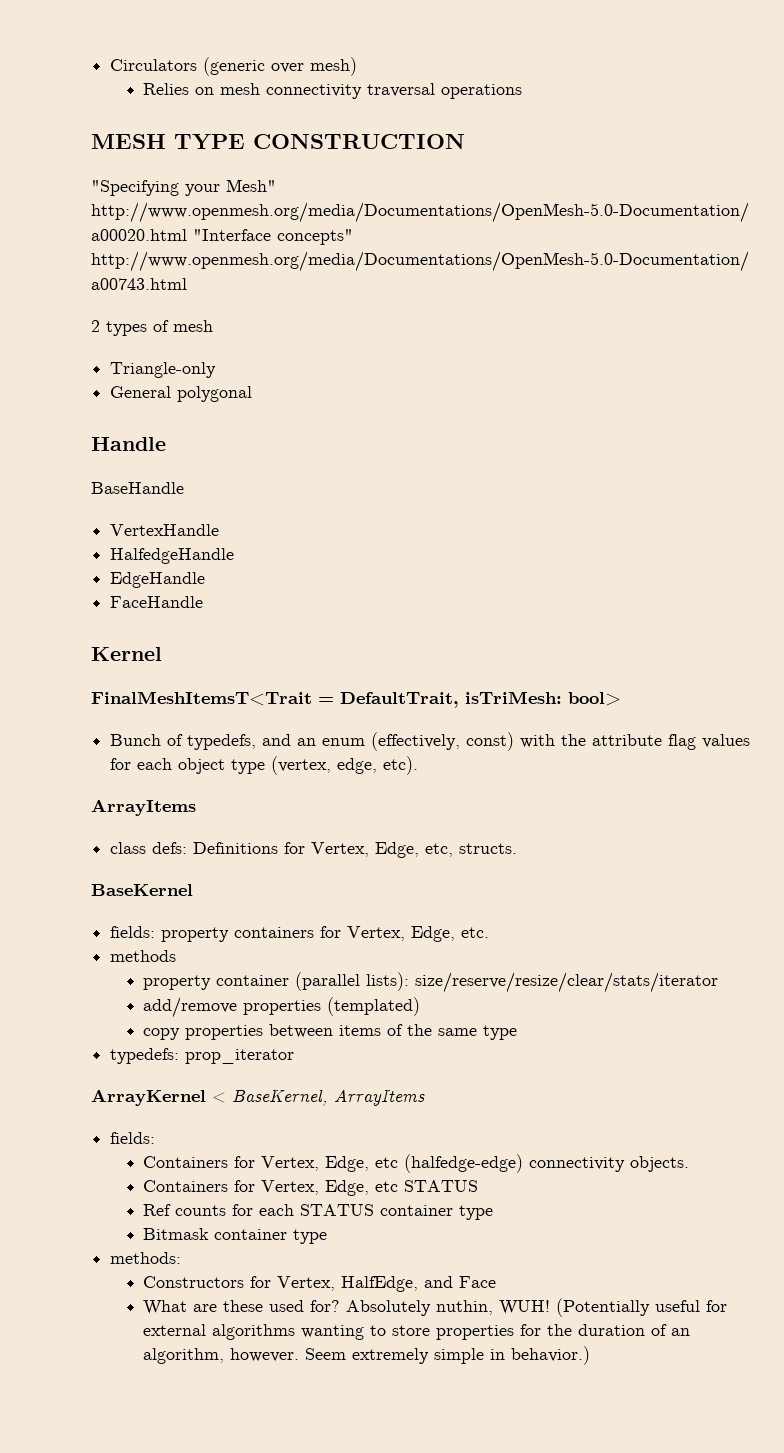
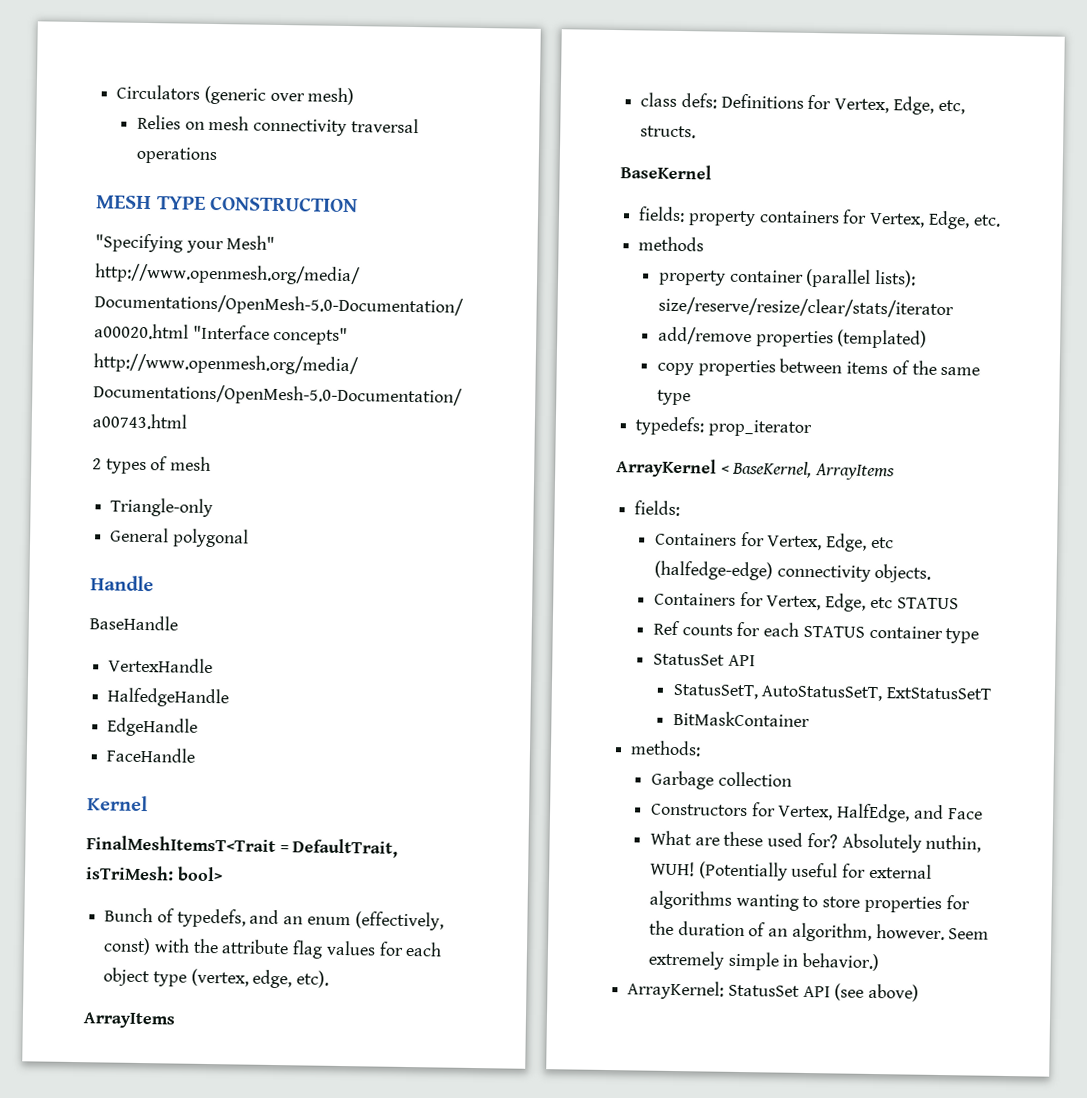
  Ref counts for each STATUS container type
- Bitmask container type
+ StatusSet API
+ StatusSetT, AutoStatusSetT, ExtStatusSetT
+ BitMaskContainer
+ Garbage collection
+ ArrayKernel: StatusSet API (see above)

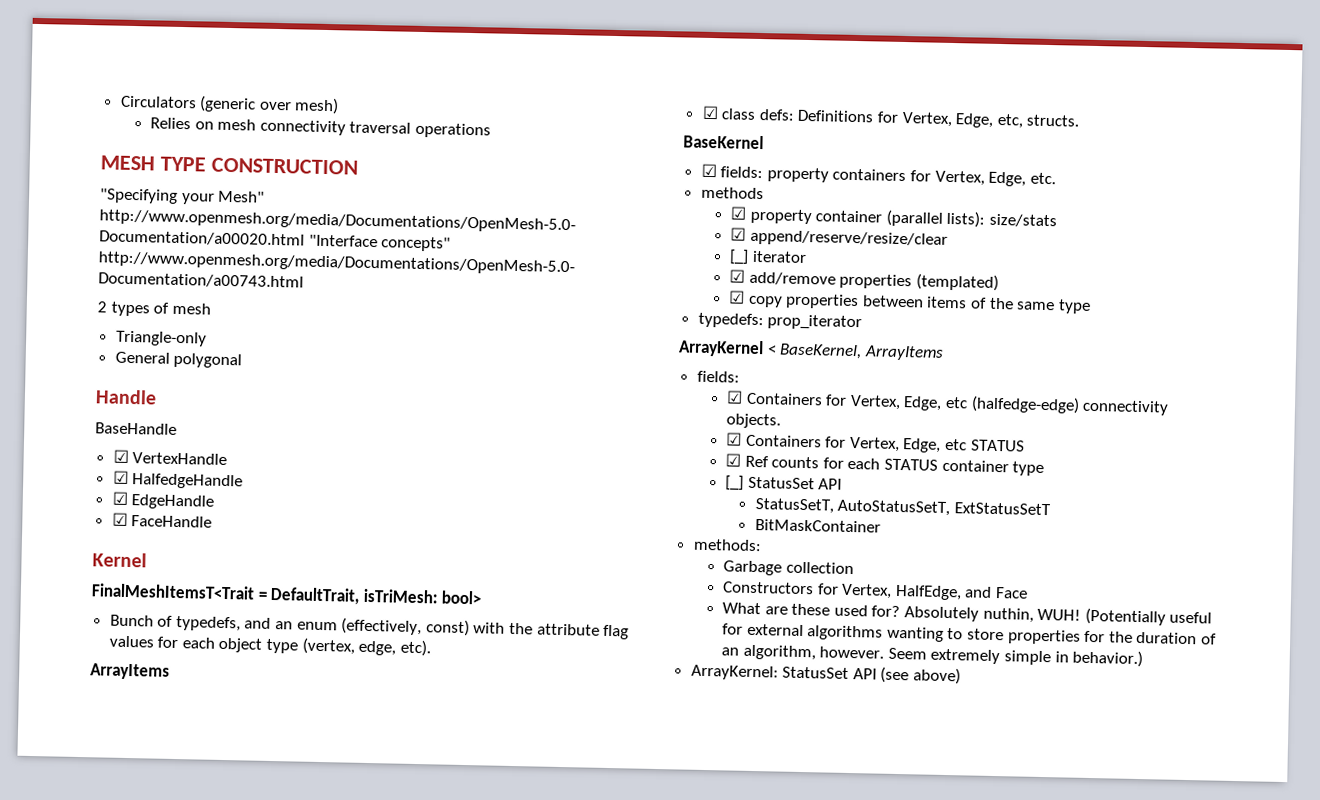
- VertexHandle
+ ☑ VertexHandle
- HalfedgeHandle
+ ☑ HalfedgeHandle
- EdgeHandle
+ ☑ EdgeHandle
- FaceHandle
+ ☑ FaceHandle
- class defs: Definitions for Vertex, Edge, etc, structs.
+ ☑ class defs: Definitions for Vertex, Edge, etc, structs.
- fields: property containers for Vertex, Edge, etc.
+ ☑ fields: property containers for Vertex, Edge, etc.
- property container (parallel lists): size/reserve/resize/clear/stats/iterator
- add/remove properties (templated)
+ ☑ property container (parallel lists): size/stats
+ ☑ append/reserve/resize/clear
+ [_] iterator
+ ☑ add/remove properties (templated)
- copy properties between items of the same type
+ ☑ copy properties between items of the same type
- Containers for Vertex, Edge, etc (halfedge-edge) connectivity objects.
+ ☑ Containers for Vertex, Edge, etc (halfedge-edge) connectivity objects.
- Containers for Vertex, Edge, etc STATUS
+ ☑ Containers for Vertex, Edge, etc STATUS
- Ref counts for each STATUS container type
- StatusSet API
+ ☑ Ref counts for each STATUS container type
+ [_] StatusSet API

